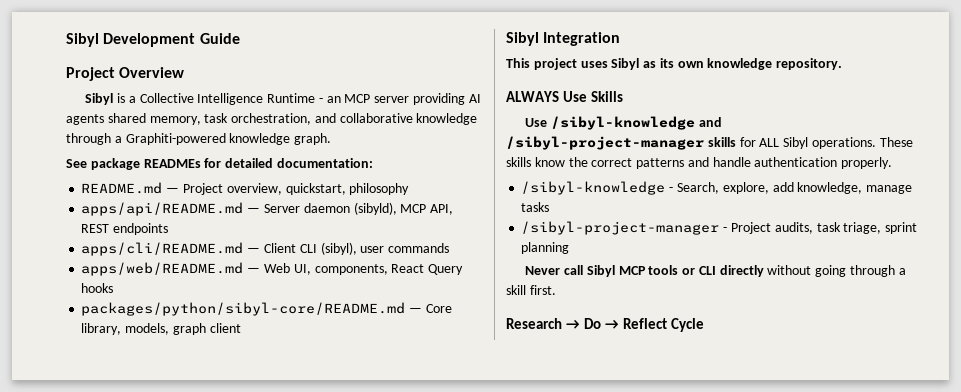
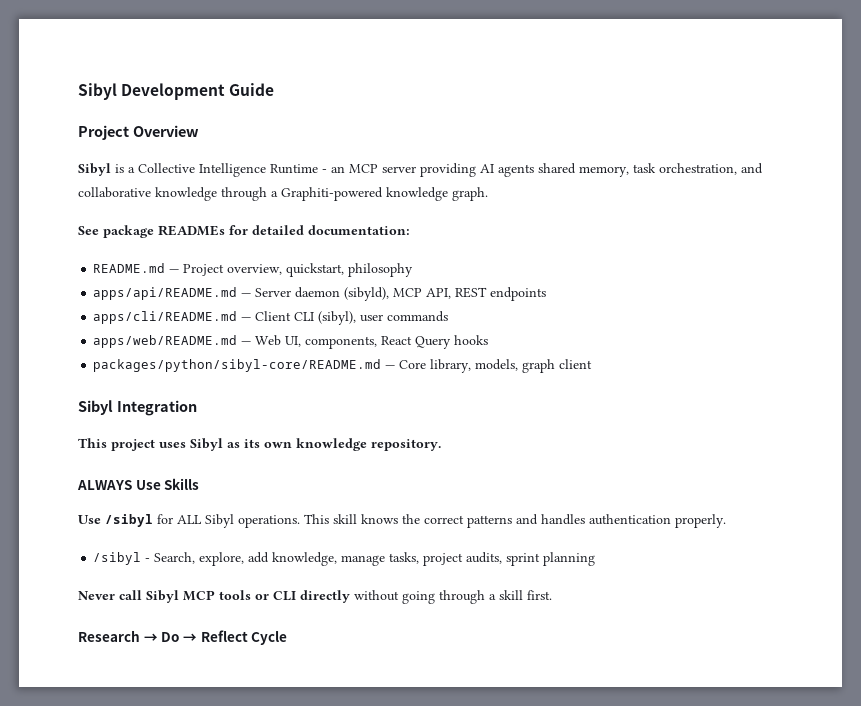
- Use /sibyl-knowledge and /sibyl-project-manager skills for ALL Sibyl operations.
+ Use /sibyl for ALL Sibyl operations.
- These skills know the correct patterns and handle authentication properly.
+ This skill knows the correct patterns and handles authentication properly.
- /sibyl-knowledge - Search, explore, add knowledge, manage tasks
- /sibyl-project-manager - Project audits, task triage, sprint planning
+ /sibyl - Search, explore, add knowledge, manage tasks, project audits, sprint planning

